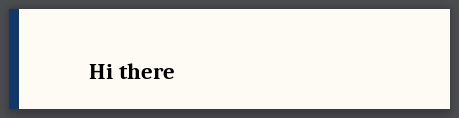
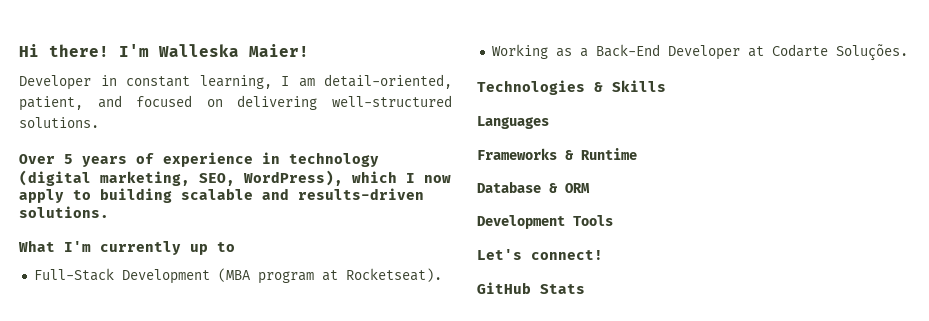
- Hi there
+ Hi there! I'm Walleska Maier!
+ Developer in constant learning, I am detail-oriented, patient, and focused on delivering well-structured solutions.
+ Over 5 years of experience in technology (digital marketing, SEO, WordPress), which I now apply to building scalable and results-driven solutions.
+ What I'm currently up to
+ Full-Stack Development (MBA program at Rocketseat).
+ Working as a Back-End Developer at Codarte Soluções.
+ Technologies & Skills
+ Languages
+ Frameworks & Runtime
+ Database & ORM
+ Development Tools
+ Let's connect!
+ GitHub Stats

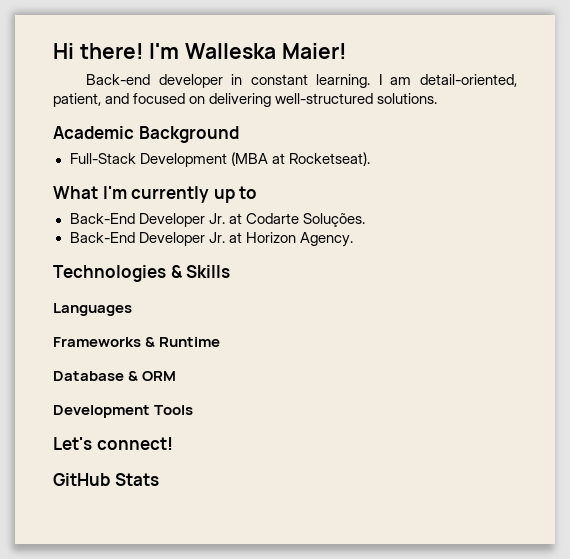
- Developer in constant learning, I am detail-oriented, patient, and focused on delivering well-structured solutions.
+ Back-end developer in constant learning. I am detail-oriented, patient, and focused on delivering well-structured solutions.
- Over 5 years of experience in technology (digital marketing, SEO, WordPress), which I now apply to building scalable and results-driven solutions.
+ Academic Background
+ Full-Stack Development (MBA at Rocketseat).
- Full-Stack Development (MBA program at Rocketseat).
- Working as a Back-End Developer at Codarte Soluções.
+ Back-End Developer Jr. at Codarte Soluções.
+ Back-End Developer Jr. at Horizon Agency.

